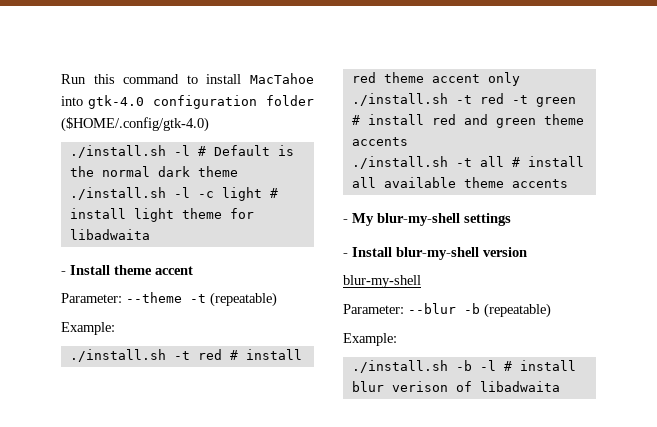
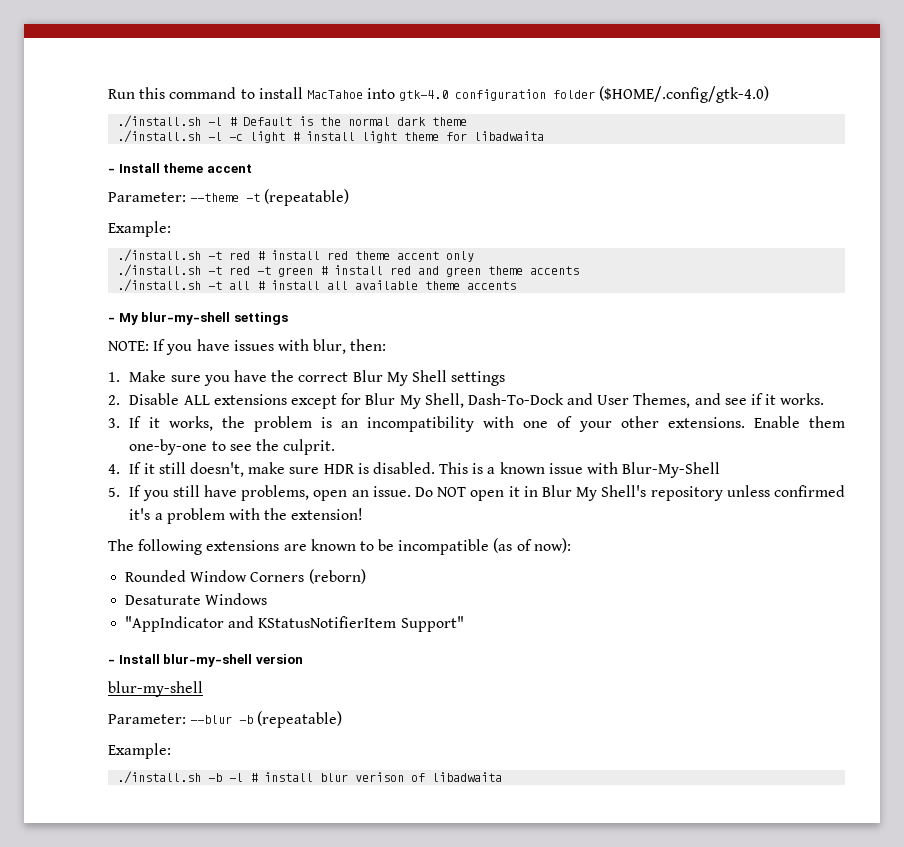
+ NOTE: If you have issues with blur, then:
+ 1. Make sure you have the correct Blur My Shell settings
+ 2. Disable ALL extensions except for Blur My Shell, Dash-To-Dock and User Themes, and see if it works.
+ 3. If it works, the problem is an incompatibility with one of your other extensions. Enable them one-by-one to see the culprit.
+ 4. If it still doesn't, make sure HDR is disabled. This is a known issue with Blur-My-Shell
+ 5. If you still have problems, open an issue. Do NOT open it in Blur My Shell's repository unless confirmed it's a problem with the extension!
+ The following extensions are known to be incompatible (as of now):
+ Rounded Window Corners (reborn)
+ Desaturate Windows
+ "AppIndicator and KStatusNotifierItem Support"

